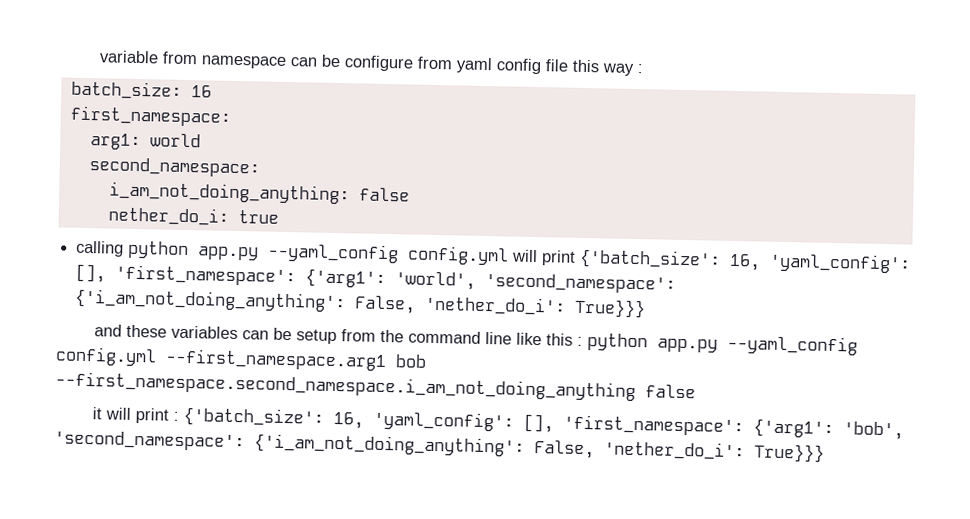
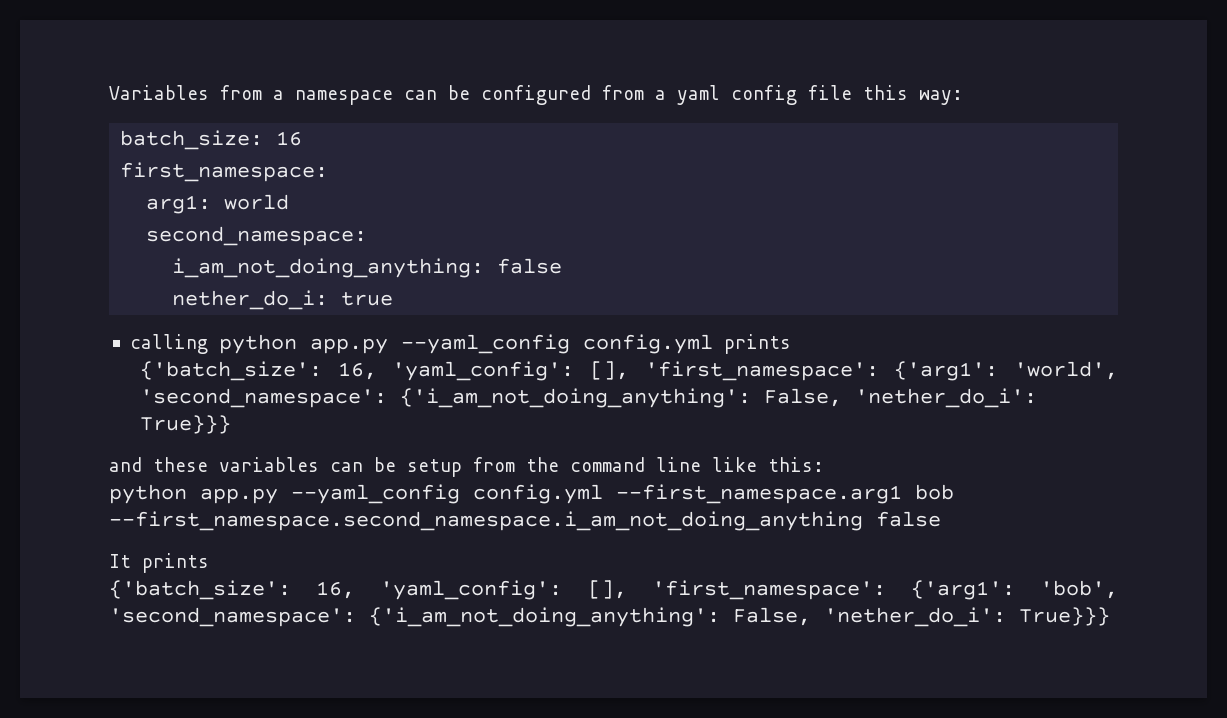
- variable from namespace can be configure from yaml config file this way :
+ Variables from a namespace can be configured from a yaml config file this way:
- calling python app.py --yaml_config config.yml will print {'batch_size': 16, 'yaml_config': [], 'first_namespace': {'arg1': 'world', 'second_namespace': {'i_am_not_doing_anything': False, 'nether_do_i': True}}}
+ calling python app.py --yaml_config config.yml prints
+ {'batch_size': 16, 'yaml_config': [], 'first_namespace': {'arg1': 'world', 'second_namespace': {'i_am_not_doing_anything': False, 'nether_do_i': True}}}
- and these variables can be setup from the command line like this : python app.py --yaml_config config.yml --first_namespace.arg1 bob --first_namespace.second_namespace.i_am_not_doing_anything false
+ and these variables can be setup from the command line like this:
+ python app.py --yaml_config config.yml --first_namespace.arg1 bob --first_namespace.second_namespace.i_am_not_doing_anything false
- it will print : {'batch_size': 16, 'yaml_config': [], 'first_namespace': {'arg1': 'bob', 'second_namespace': {'i_am_not_doing_anything': False, 'nether_do_i': True}}}
+ It prints
+ {'batch_size': 16, 'yaml_config': [], 'first_namespace': {'arg1': 'bob', 'second_namespace': {'i_am_not_doing_anything': False, 'nether_do_i': True}}}

